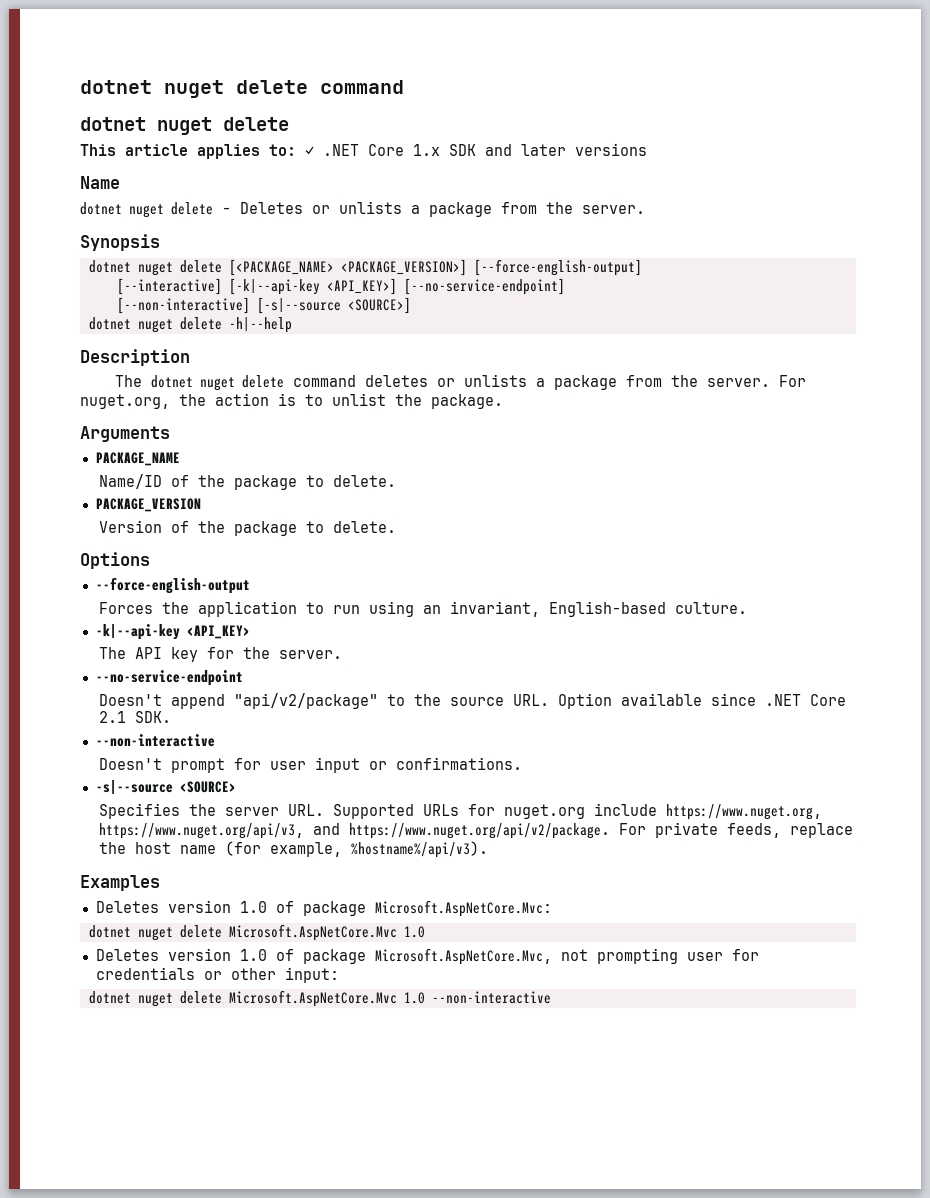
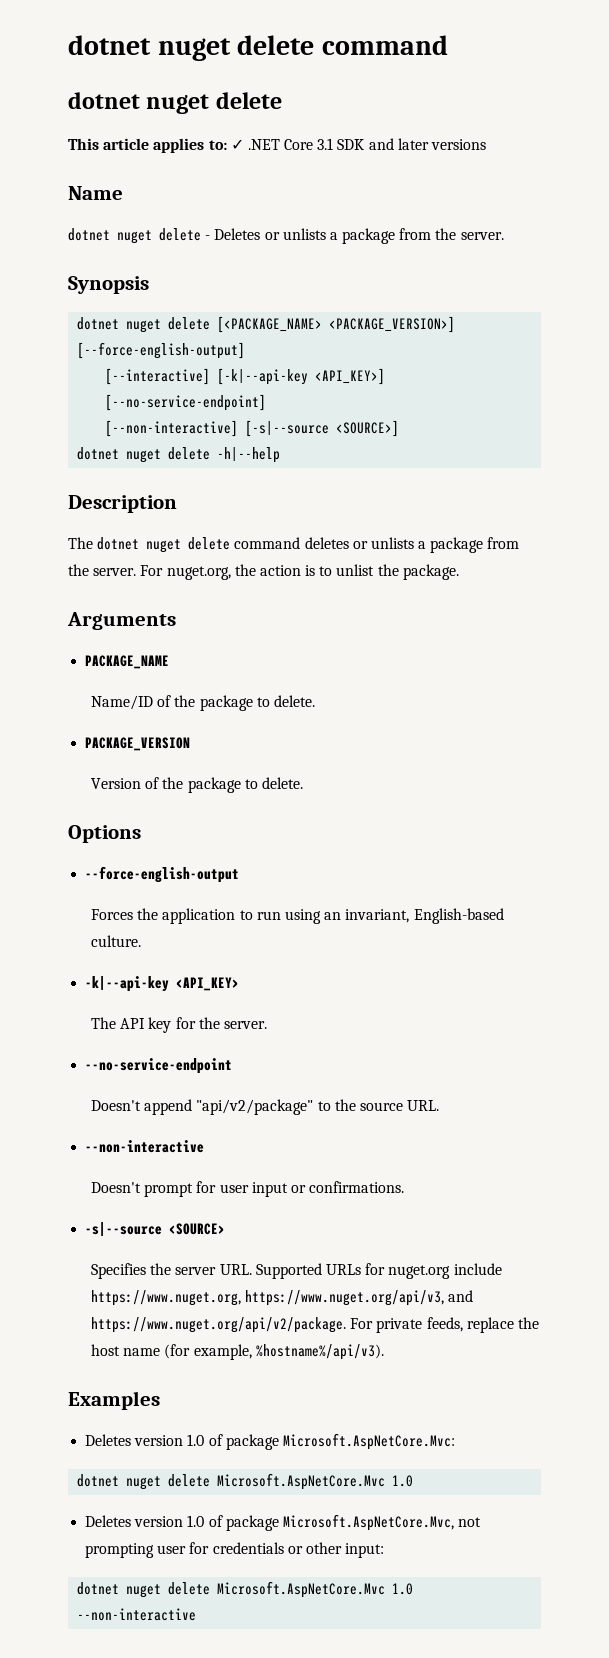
- This article applies to: ✓ .NET Core 1.x SDK and later versions
+ This article applies to: ✓ .NET Core 3.1 SDK and later versions
- Doesn't append "api/v2/package" to the source URL. Option available since .NET Core 2.1 SDK.
+ Doesn't append "api/v2/package" to the source URL.

